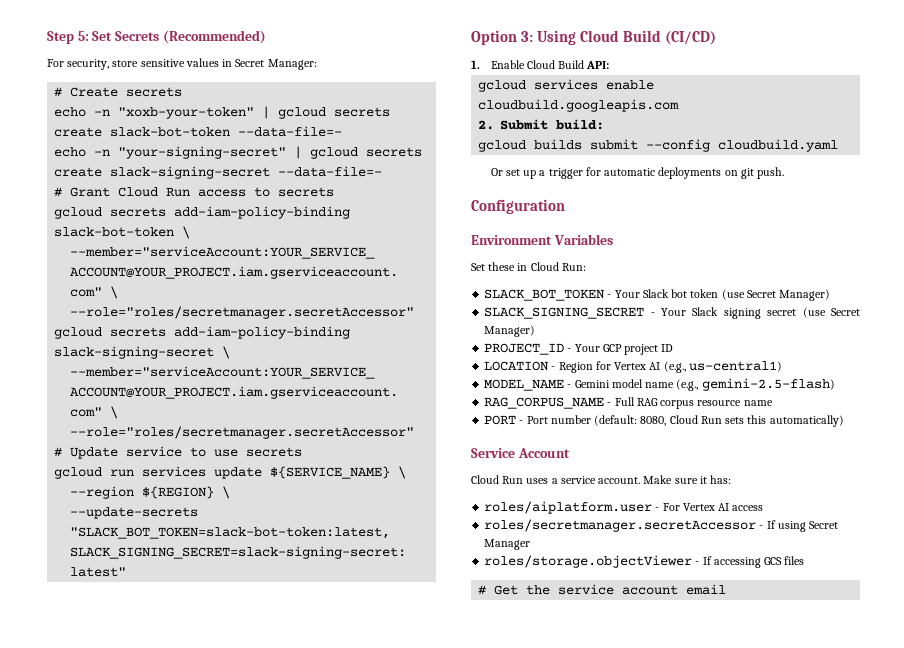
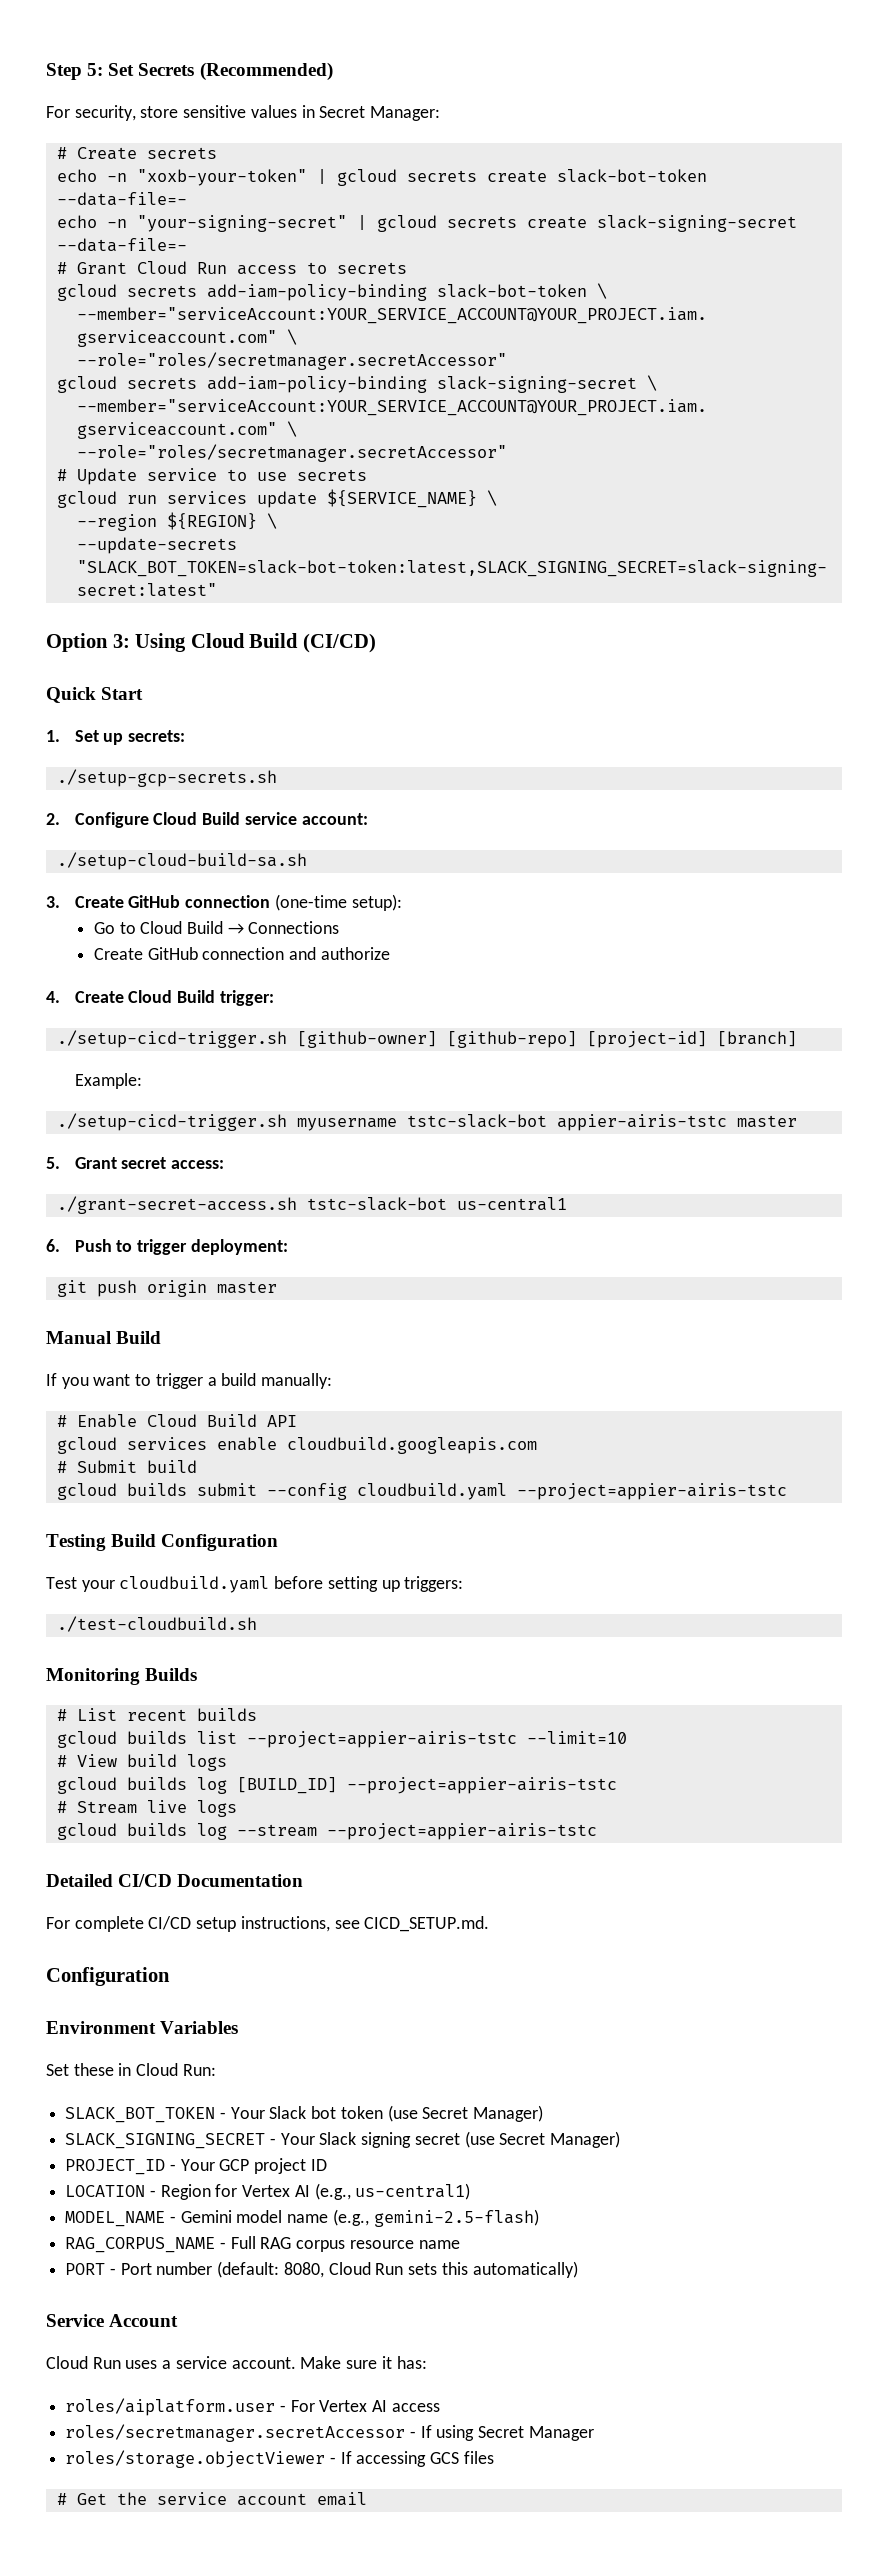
+ Quick Start
- 1. Enable Cloud Build API:
+ 1. Set up secrets:
+ ./setup-gcp-secrets.sh
+ 2. Configure Cloud Build service account:
+ ./setup-cloud-build-sa.sh
+ 3. Create GitHub connection (one-time setup):
+ Go to Cloud Build → Connections
+ Create GitHub connection and authorize
+ 4. Create Cloud Build trigger:
+ ./setup-cicd-trigger.sh [github-owner] [github-repo] [project-id] [branch]
+ Example:
+ ./setup-cicd-trigger.sh myusername tstc-slack-bot appier-airis-tstc master
+ 5. Grant secret access:
+ ./grant-secret-access.sh tstc-slack-bot us-central1
+ 6. Push to trigger deployment:
+ git push origin master
+ Manual Build
+ If you want to trigger a build manually:
+ # Enable Cloud Build API
- 2. Submit build:
+ # Submit build
- gcloud builds submit --config cloudbuild.yaml
- Or set up a trigger for automatic deployments on git push.
+ gcloud builds submit --config cloudbuild.yaml --project=appier-airis-tstc
+ Testing Build Configuration
+ Test your cloudbuild.yaml before setting up triggers:
+ ./test-cloudbuild.sh
+ Monitoring Builds
+ # List recent builds
+ gcloud builds list --project=appier-airis-tstc --limit=10
+ # View build logs
+ gcloud builds log [BUILD_ID] --project=appier-airis-tstc
+ # Stream live logs
+ gcloud builds log --stream --project=appier-airis-tstc
+ Detailed CI/CD Documentation
+ For complete CI/CD setup instructions, see CICD_SETUP.md.

